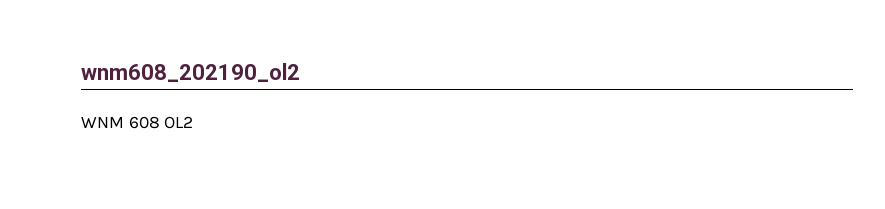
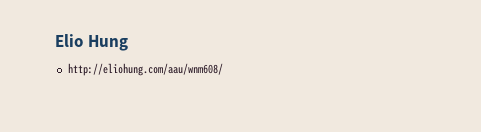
- wnm608_202190_ol2
- WNM 608 OL2
+ Elio Hung
+ http://eliohung.com/aau/wnm608/

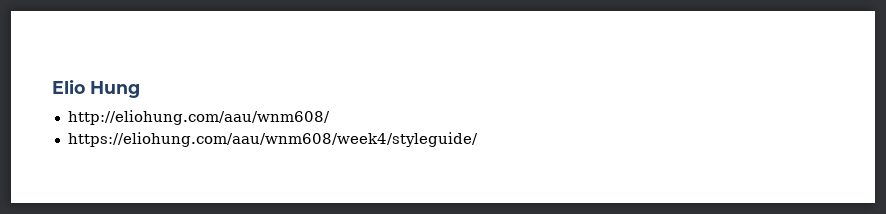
+ https://eliohung.com/aau/wnm608/week4/styleguide/

